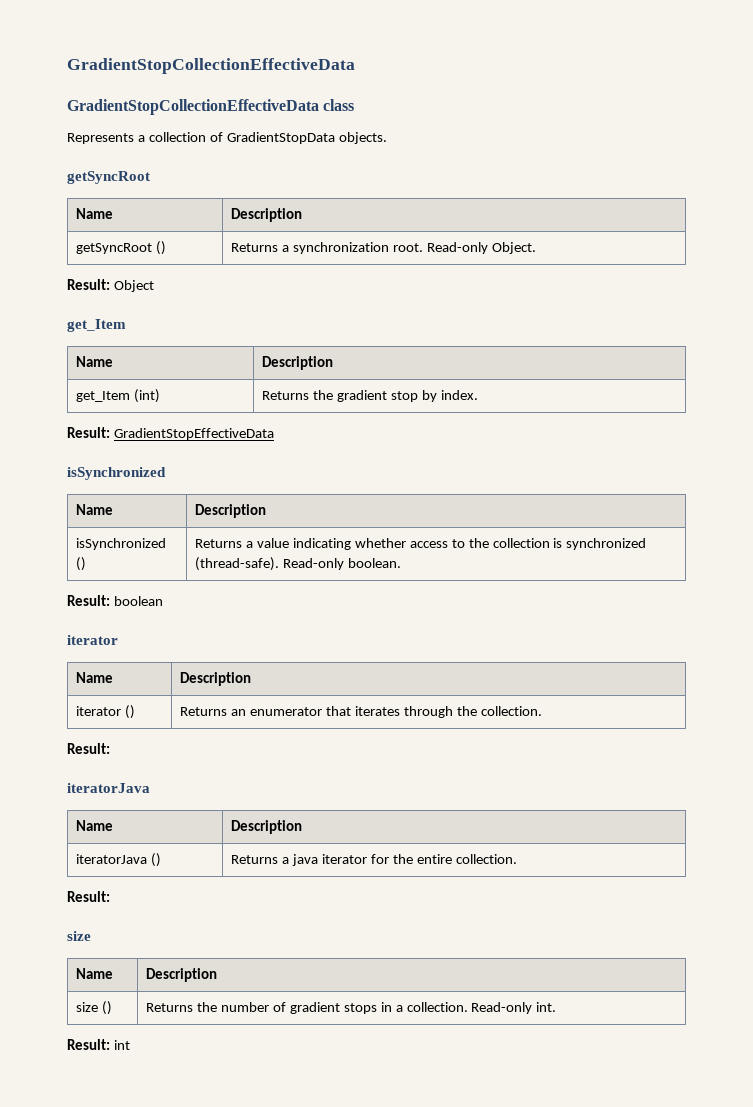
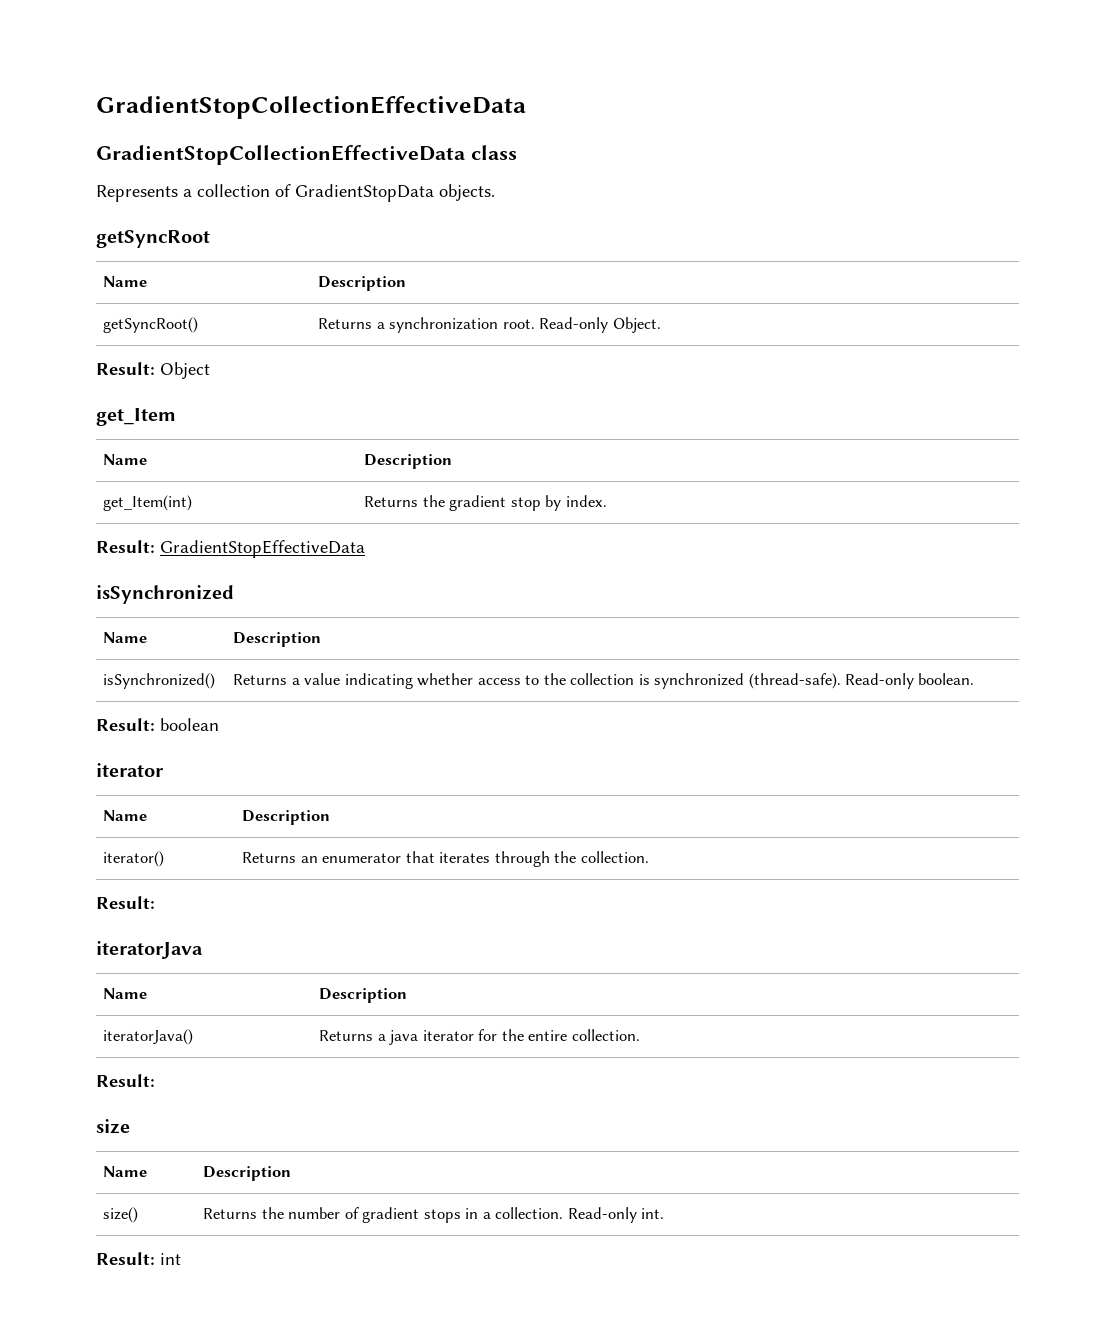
- getSyncRoot () | Returns a synchronization root. Read-only Object.
+ getSyncRoot() | Returns a synchronization root. Read-only Object.
- get_Item (int) | Returns the gradient stop by index.
+ get_Item(int) | Returns the gradient stop by index.
- isSynchronized () | Returns a value indicating whether access to the collection is synchronized (thread-safe). Read-only boolean.
+ isSynchronized() | Returns a value indicating whether access to the collection is synchronized (thread-safe). Read-only boolean.
- iterator () | Returns an enumerator that iterates through the collection.
+ iterator() | Returns an enumerator that iterates through the collection.
- iteratorJava () | Returns a java iterator for the entire collection.
+ iteratorJava() | Returns a java iterator for the entire collection.
- size () | Returns the number of gradient stops in a collection. Read-only int.
+ size() | Returns the number of gradient stops in a collection. Read-only int.

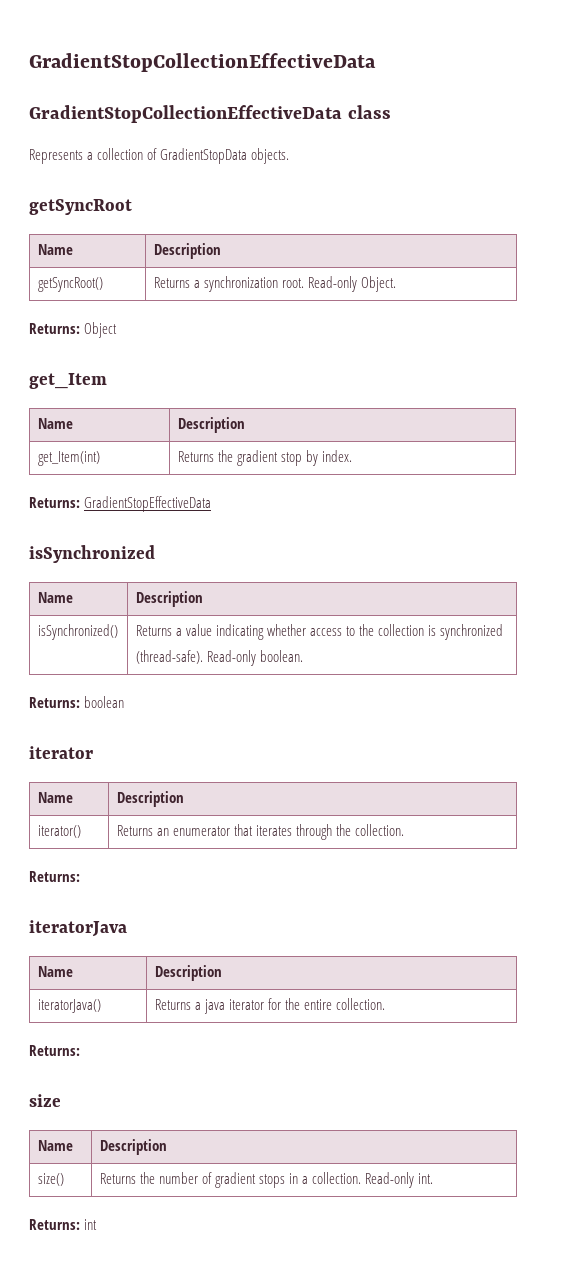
- Result: Object
+ Returns: Object
- Result: GradientStopEffectiveData
+ Returns: GradientStopEffectiveData
- Result: boolean
+ Returns: boolean
  iterator() | Returns an enumerator that iterates through the collection.
- Result:
+ Returns:
  iteratorJava() | Returns a java iterator for the entire collection.
- Result:
+ Returns:
- Result: int
+ Returns: int

